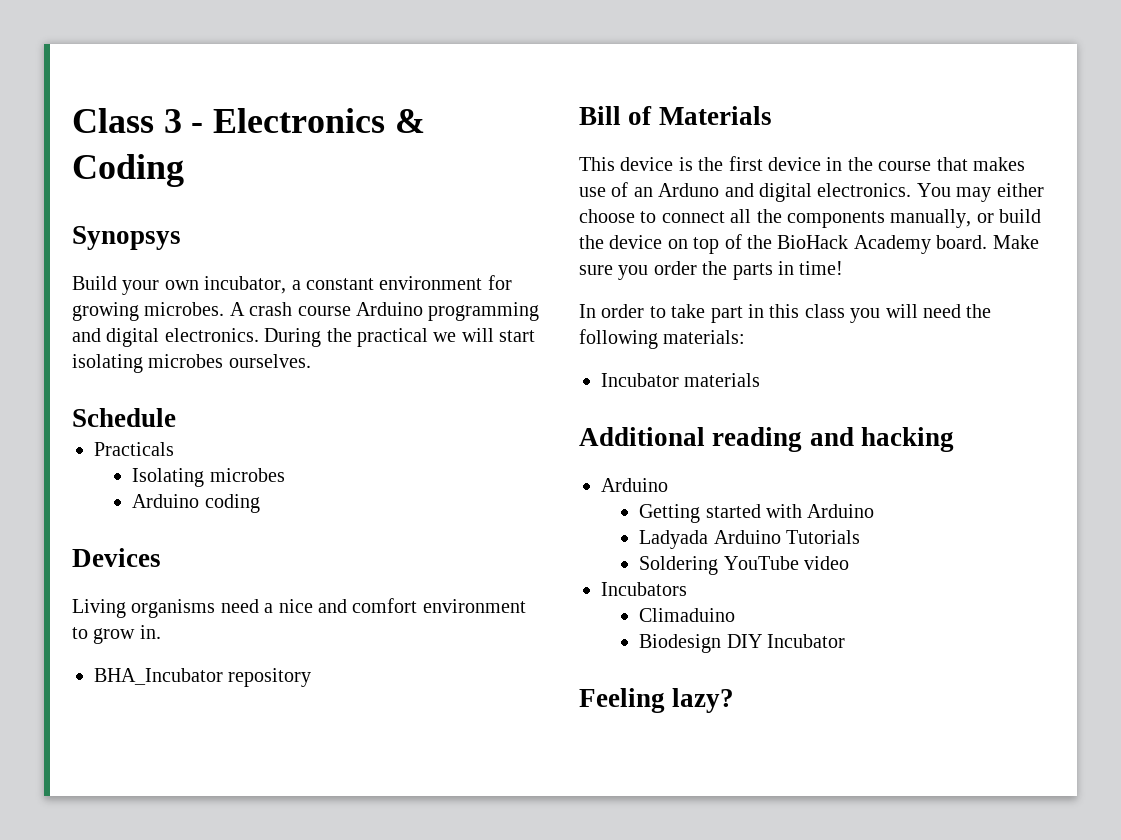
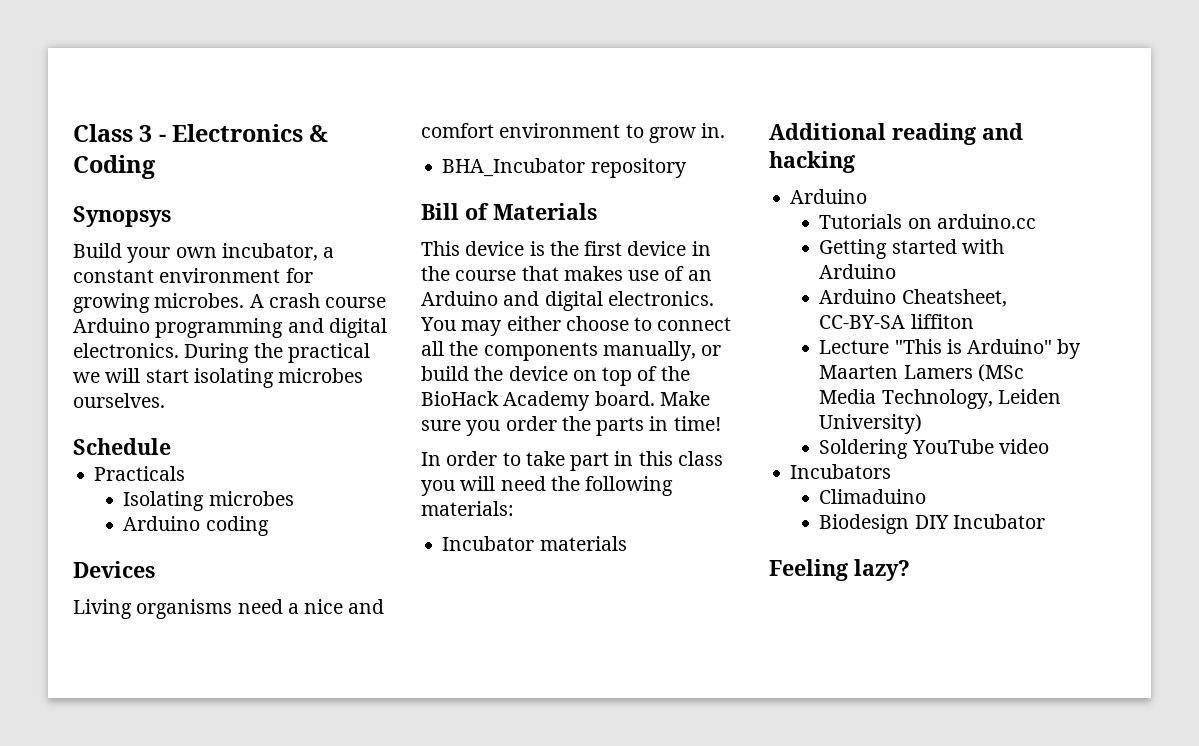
- This device is the first device in the course that makes use of an Arduno and digital electronics.
+ This device is the first device in the course that makes use of an Arduino and digital electronics.
+ Tutorials on arduino.cc
- Ladyada Arduino Tutorials
+ Arduino Cheatsheet, CC-BY-SA liffiton
+ Lecture "This is Arduino" by Maarten Lamers (MSc Media Technology, Leiden University)

